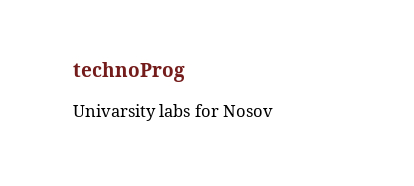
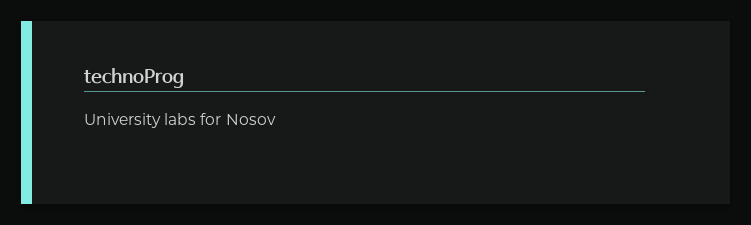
- Univarsity labs for Nosov
+ University labs for Nosov

